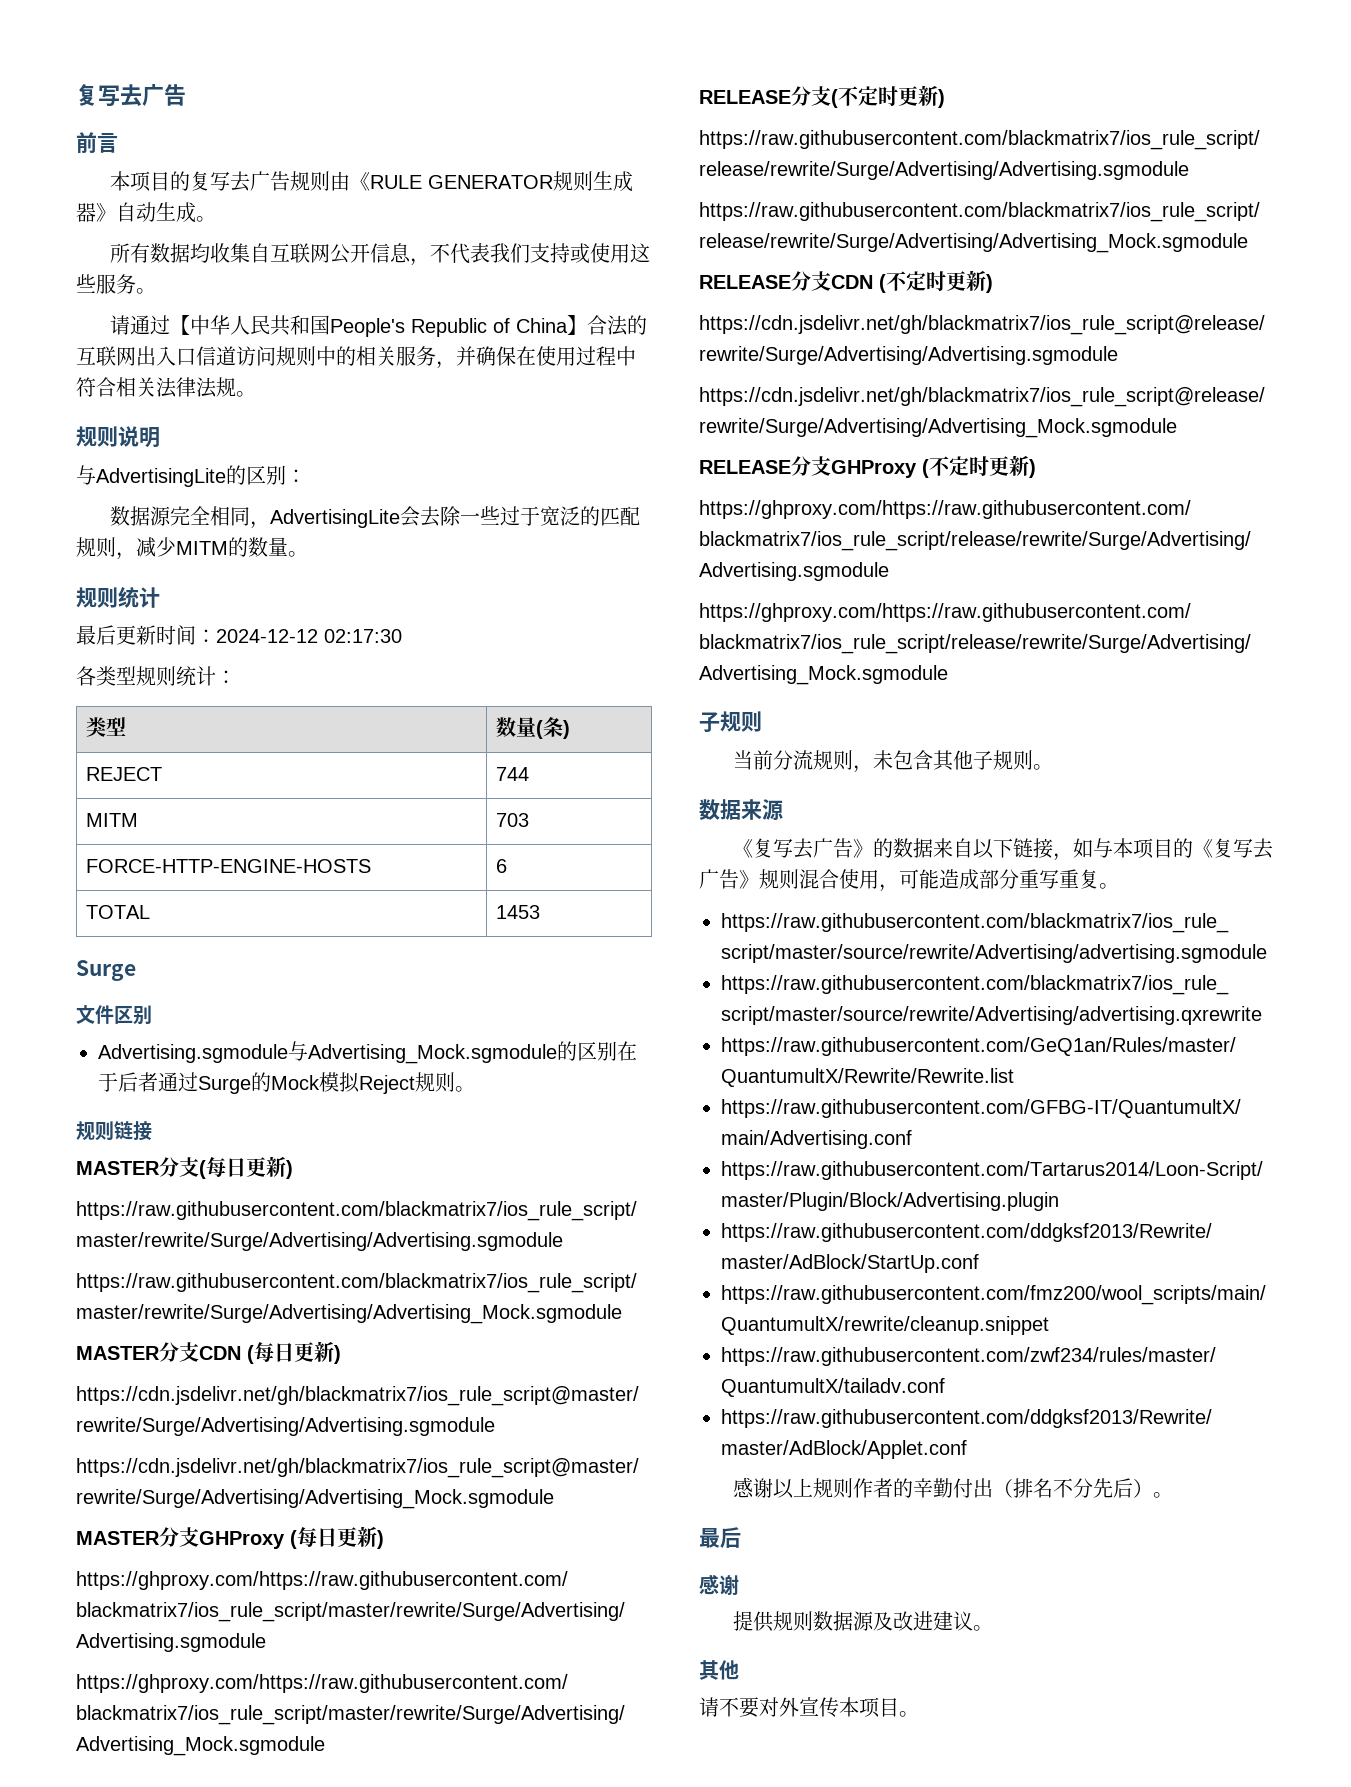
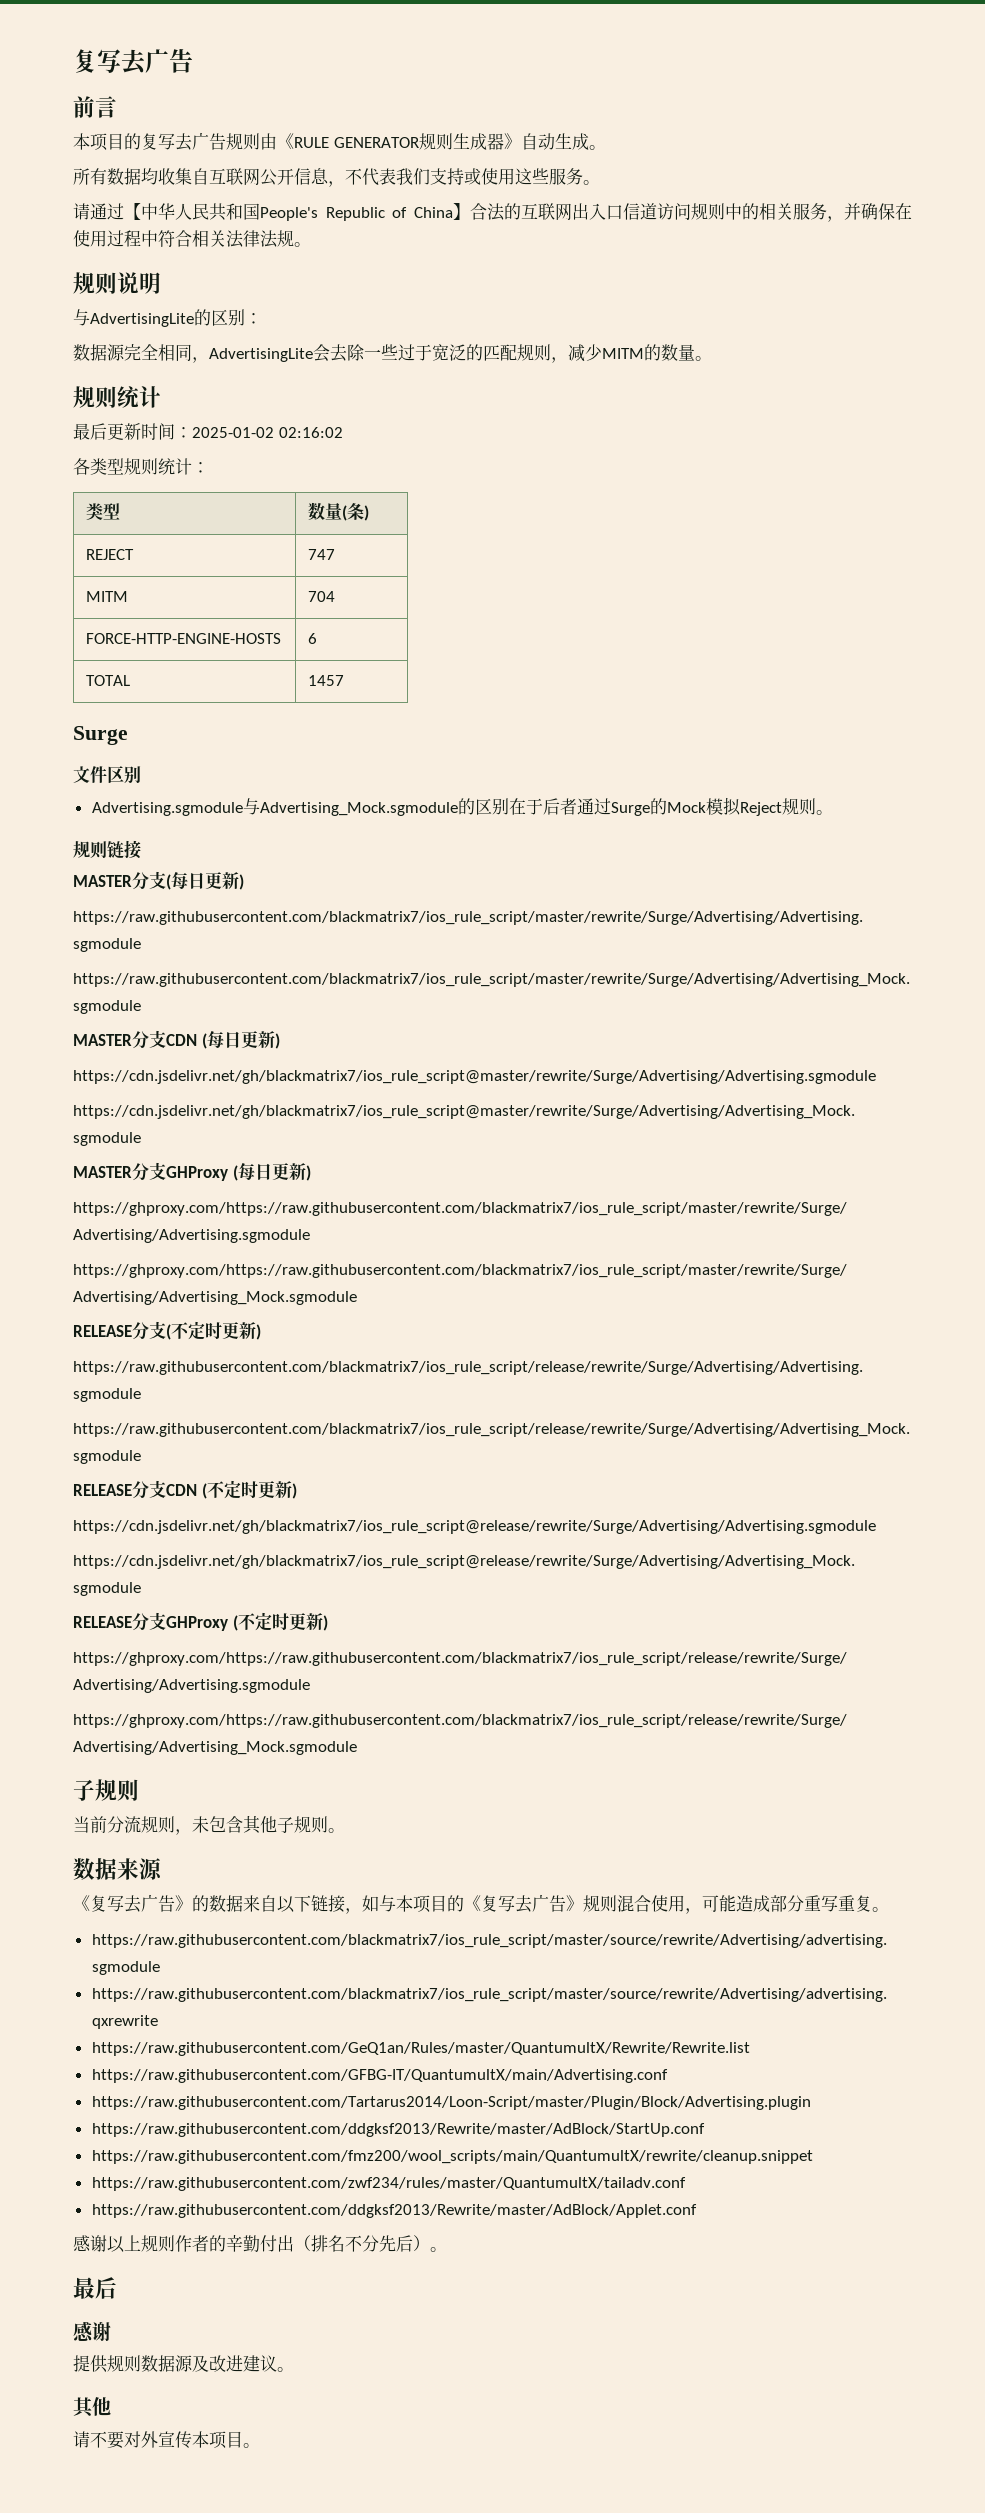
- 最后更新时间：2024-12-12 02:17:30
+ 最后更新时间：2025-01-02 02:16:02
- REJECT | 744
+ REJECT | 747
- MITM | 703
+ MITM | 704
- TOTAL | 1453
+ TOTAL | 1457

